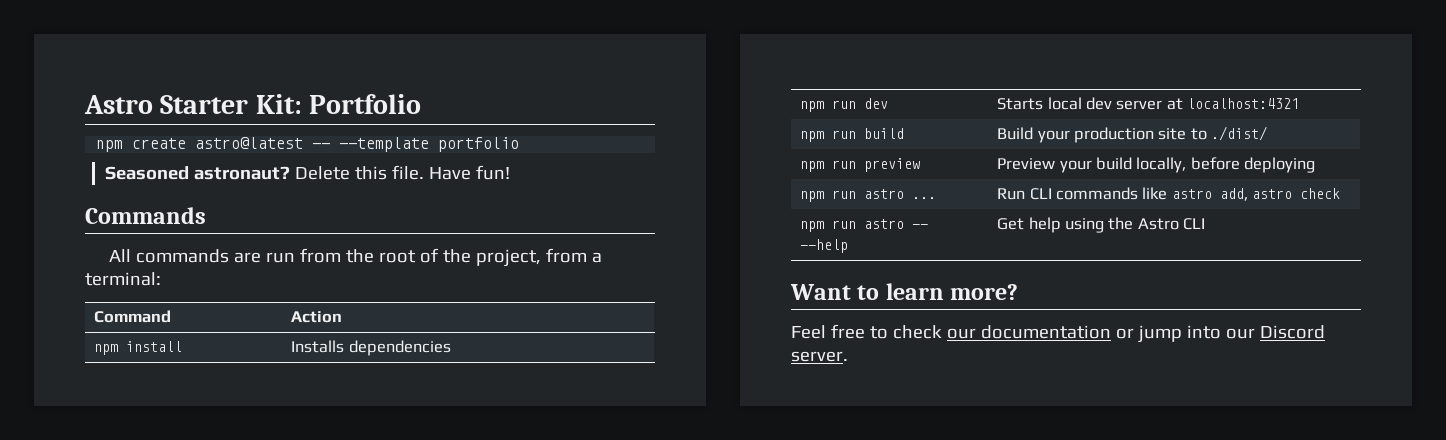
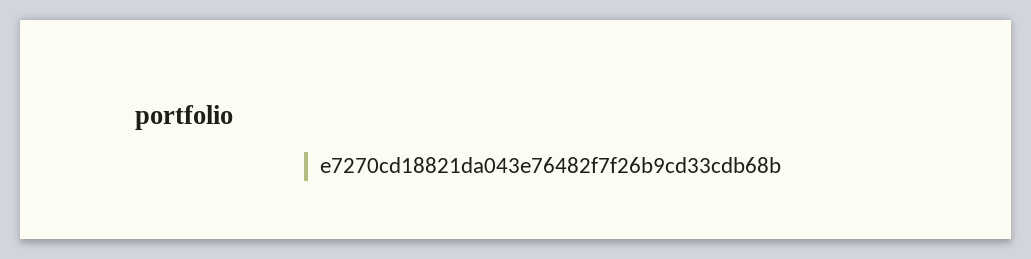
- Astro Starter Kit: Portfolio
- npm create astro@latest -- --template portfolio
- Seasoned astronaut? Delete this file. Have fun!
- Commands
- All commands are run from the root of the project, from a terminal:
- Command | Action
- npm install | Installs dependencies
- npm run dev | Starts local dev server at localhost:4321
- npm run build | Build your production site to ./dist/
- npm run preview | Preview your build locally, before deploying
- npm run astro ... | Run CLI commands like astro add, astro check
- npm run astro -- --help | Get help using the Astro CLI
- Want to learn more?
- Feel free to check our documentation or jump into our Discord server.
+ portfolio
+ e7270cd18821da043e76482f7f26b9cd33cdb68b

